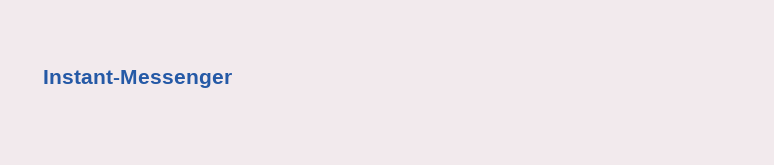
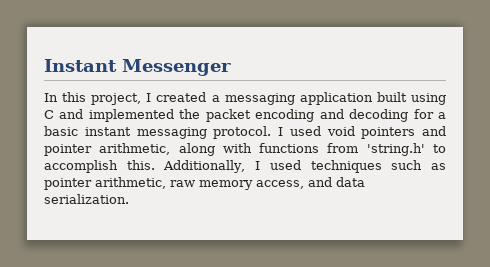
- Instant-Messenger
+ Instant Messenger
+ In this project, I created a messaging application built using C and implemented the packet encoding and decoding for a basic instant messaging protocol. I used void pointers and pointer arithmetic, along with functions from 'string.h' to accomplish this. Additionally, I used techniques such as pointer arithmetic, raw memory access, and data serialization.

